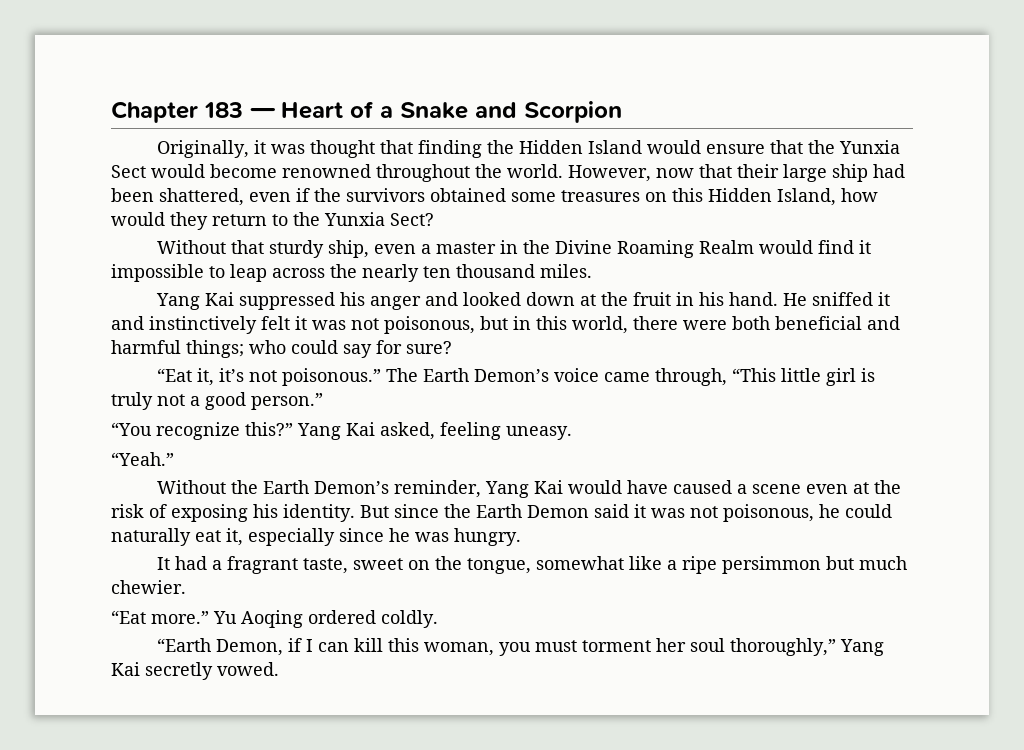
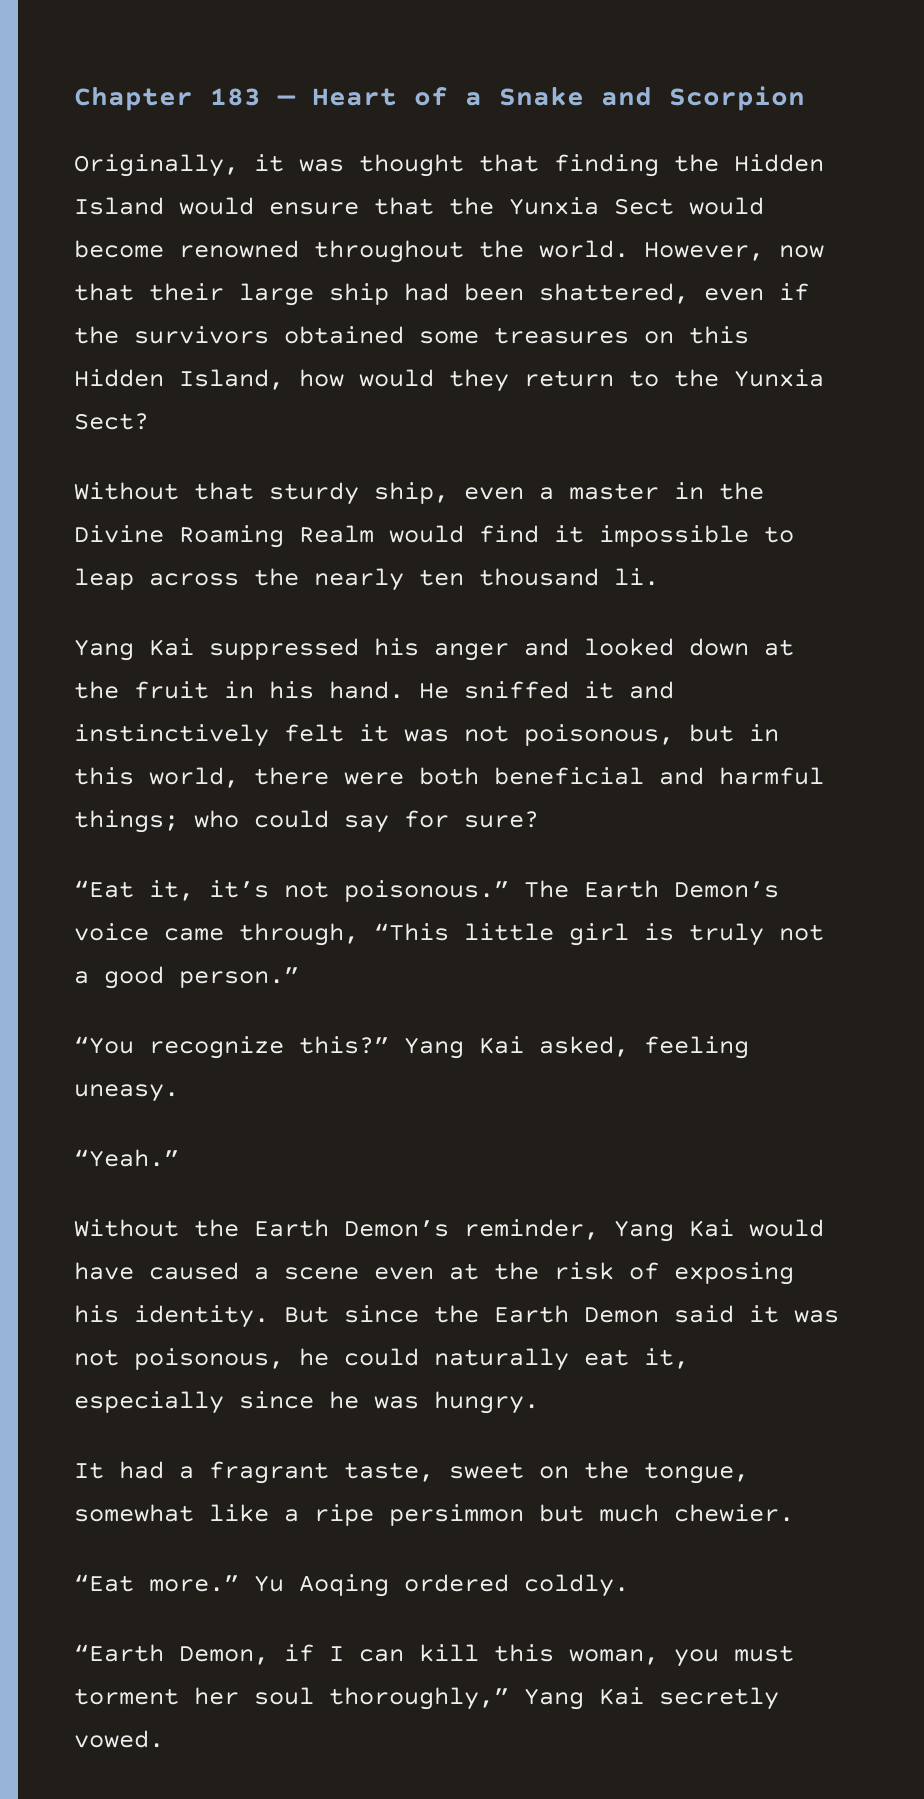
- Without that sturdy ship, even a master in the Divine Roaming Realm would find it impossible to leap across the nearly ten thousand miles.
+ Without that sturdy ship, even a master in the Divine Roaming Realm would find it impossible to leap across the nearly ten thousand li.

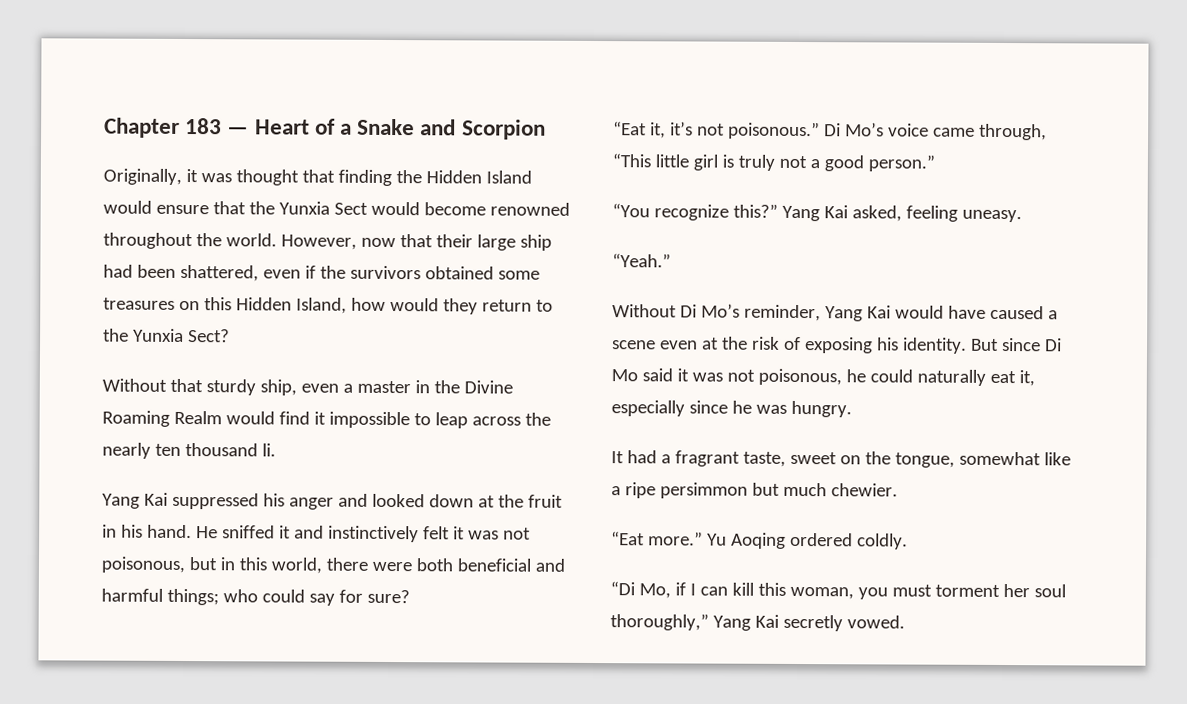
- The Earth Demon’s voice came through, “This little girl is truly not a good person.”
+ Di Mo’s voice came through, “This little girl is truly not a good person.”
- Without the Earth Demon’s reminder, Yang Kai would have caused a scene even at the risk of exposing his identity.
+ Without Di Mo’s reminder, Yang Kai would have caused a scene even at the risk of exposing his identity.
- But since the Earth Demon said it was not poisonous, he could naturally eat it, especially since he was hungry.
+ But since Di Mo said it was not poisonous, he could naturally eat it, especially since he was hungry.
- “Earth Demon, if I can kill this woman, you must torment her soul thoroughly,” Yang Kai secretly vowed.
+ “Di Mo, if I can kill this woman, you must torment her soul thoroughly,” Yang Kai secretly vowed.

